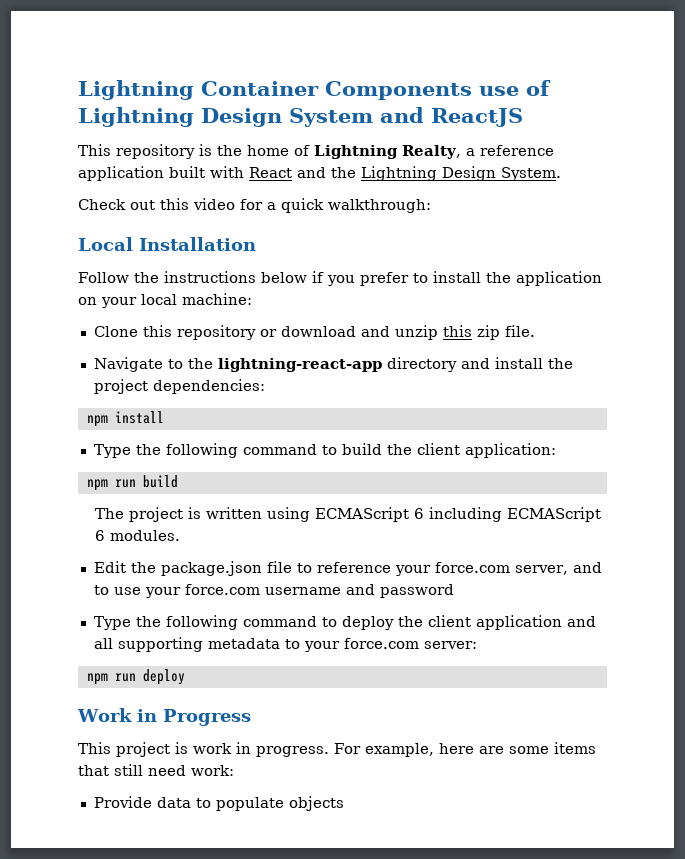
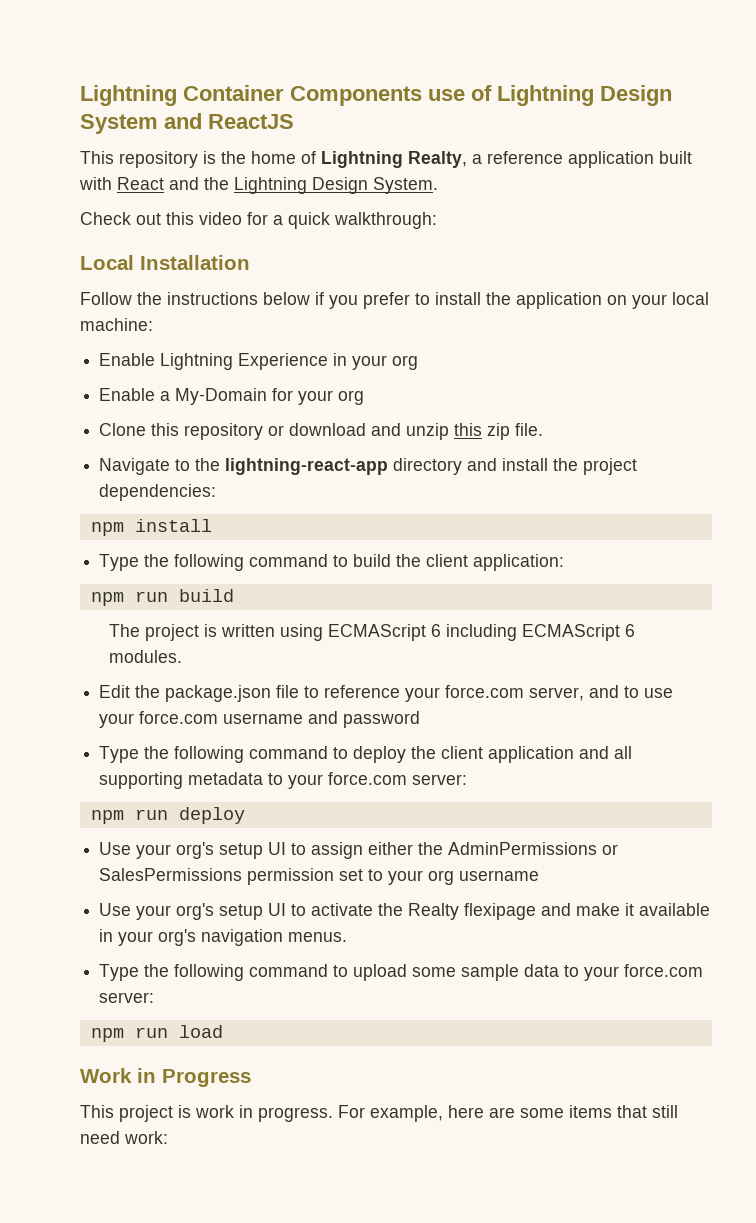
+ Enable Lightning Experience in your org
+ Enable a My-Domain for your org
+ Use your org's setup UI to assign either the AdminPermissions or SalesPermissions permission set to your org username
+ Use your org's setup UI to activate the Realty flexipage and make it available in your org's navigation menus.
+ Type the following command to upload some sample data to your force.com server:
+ npm run load
- Provide data to populate objects

